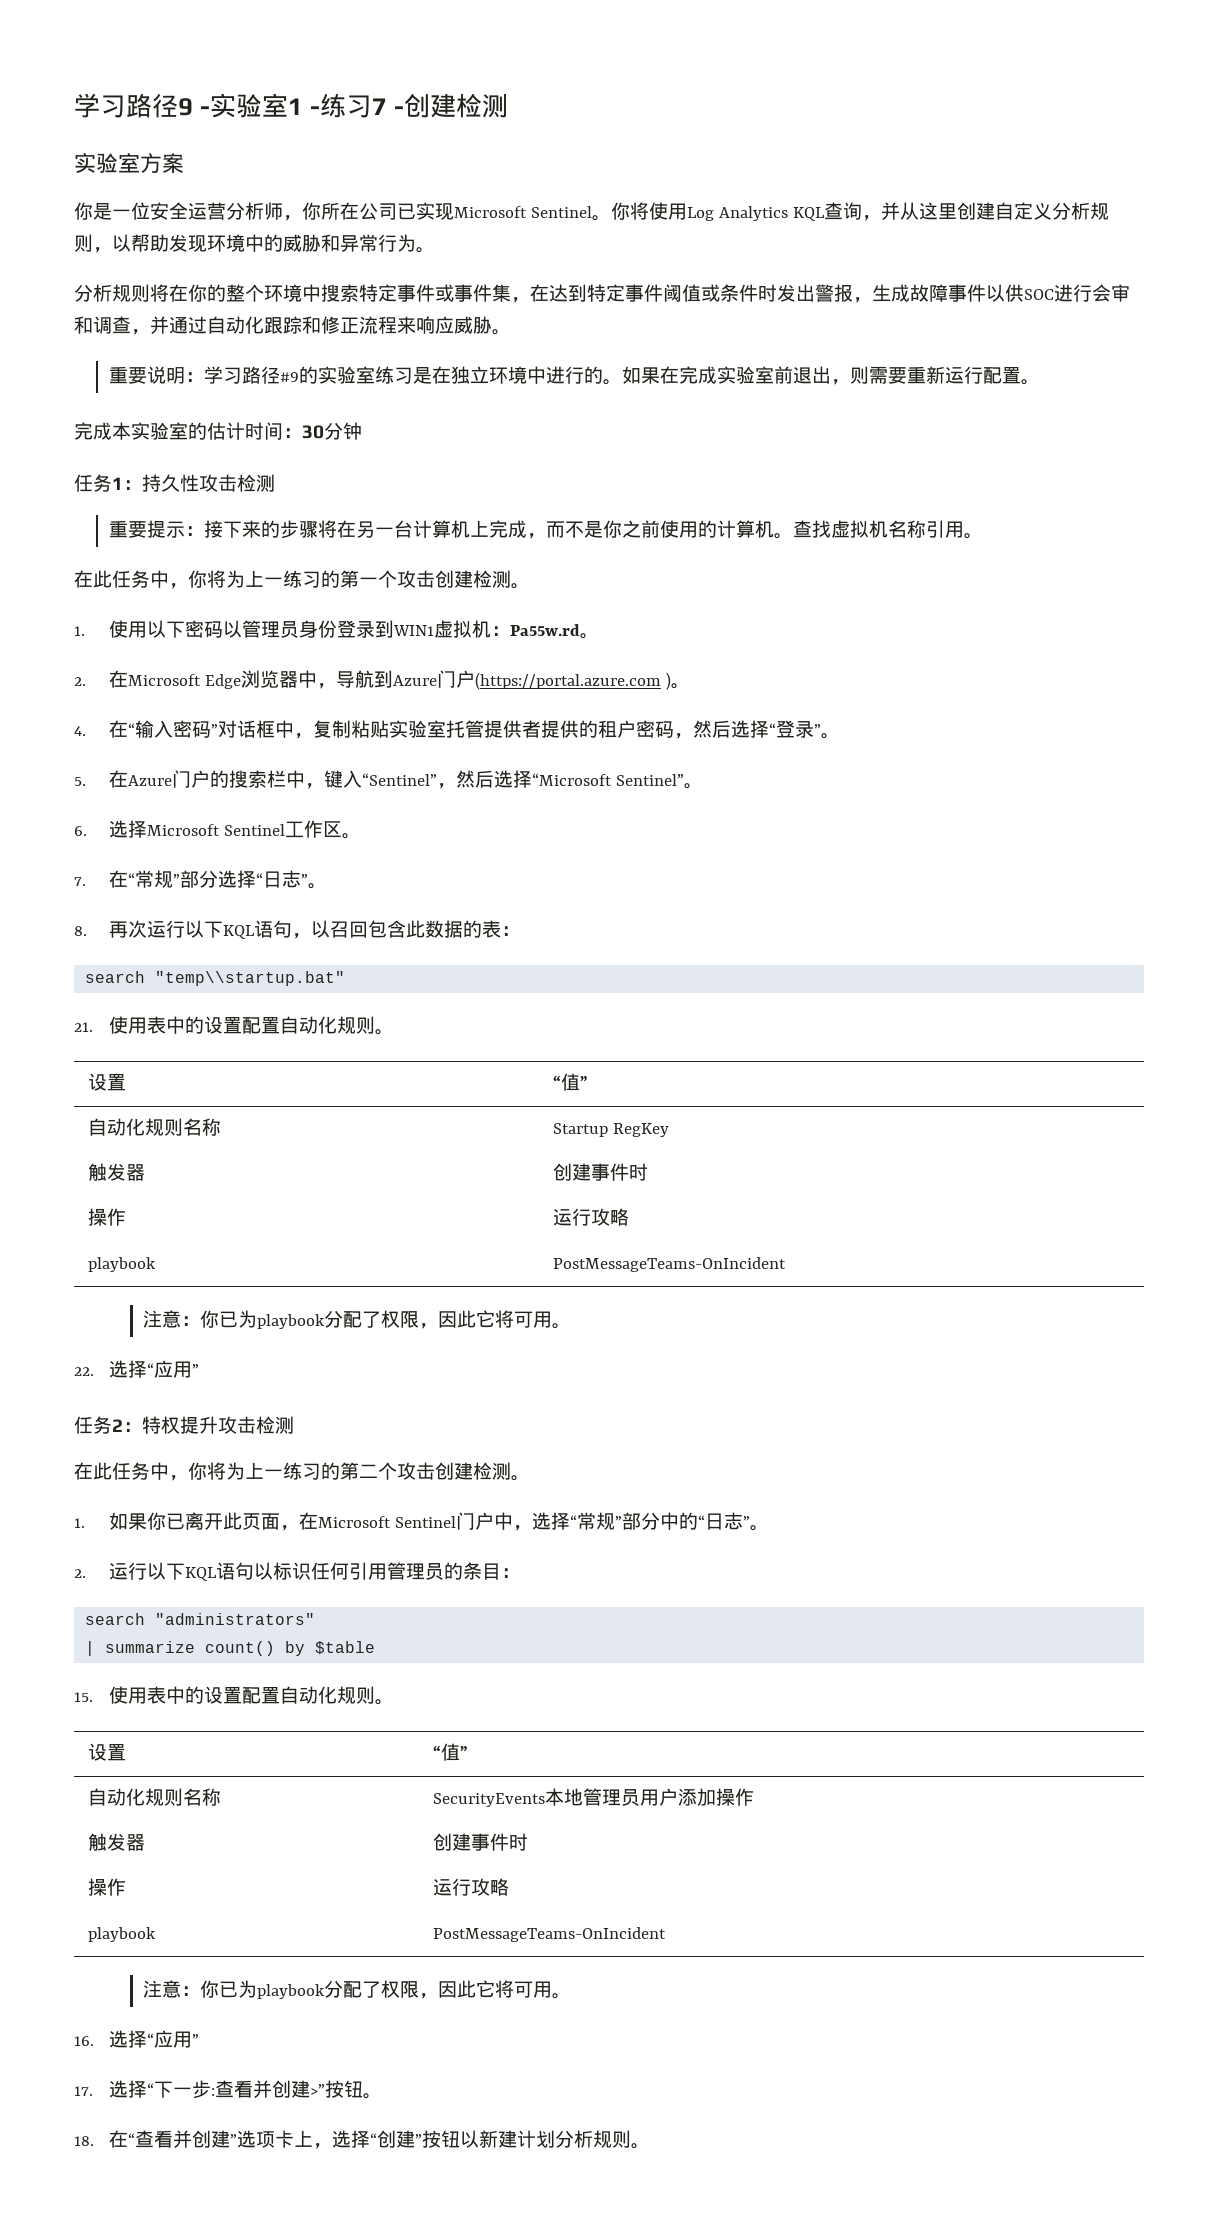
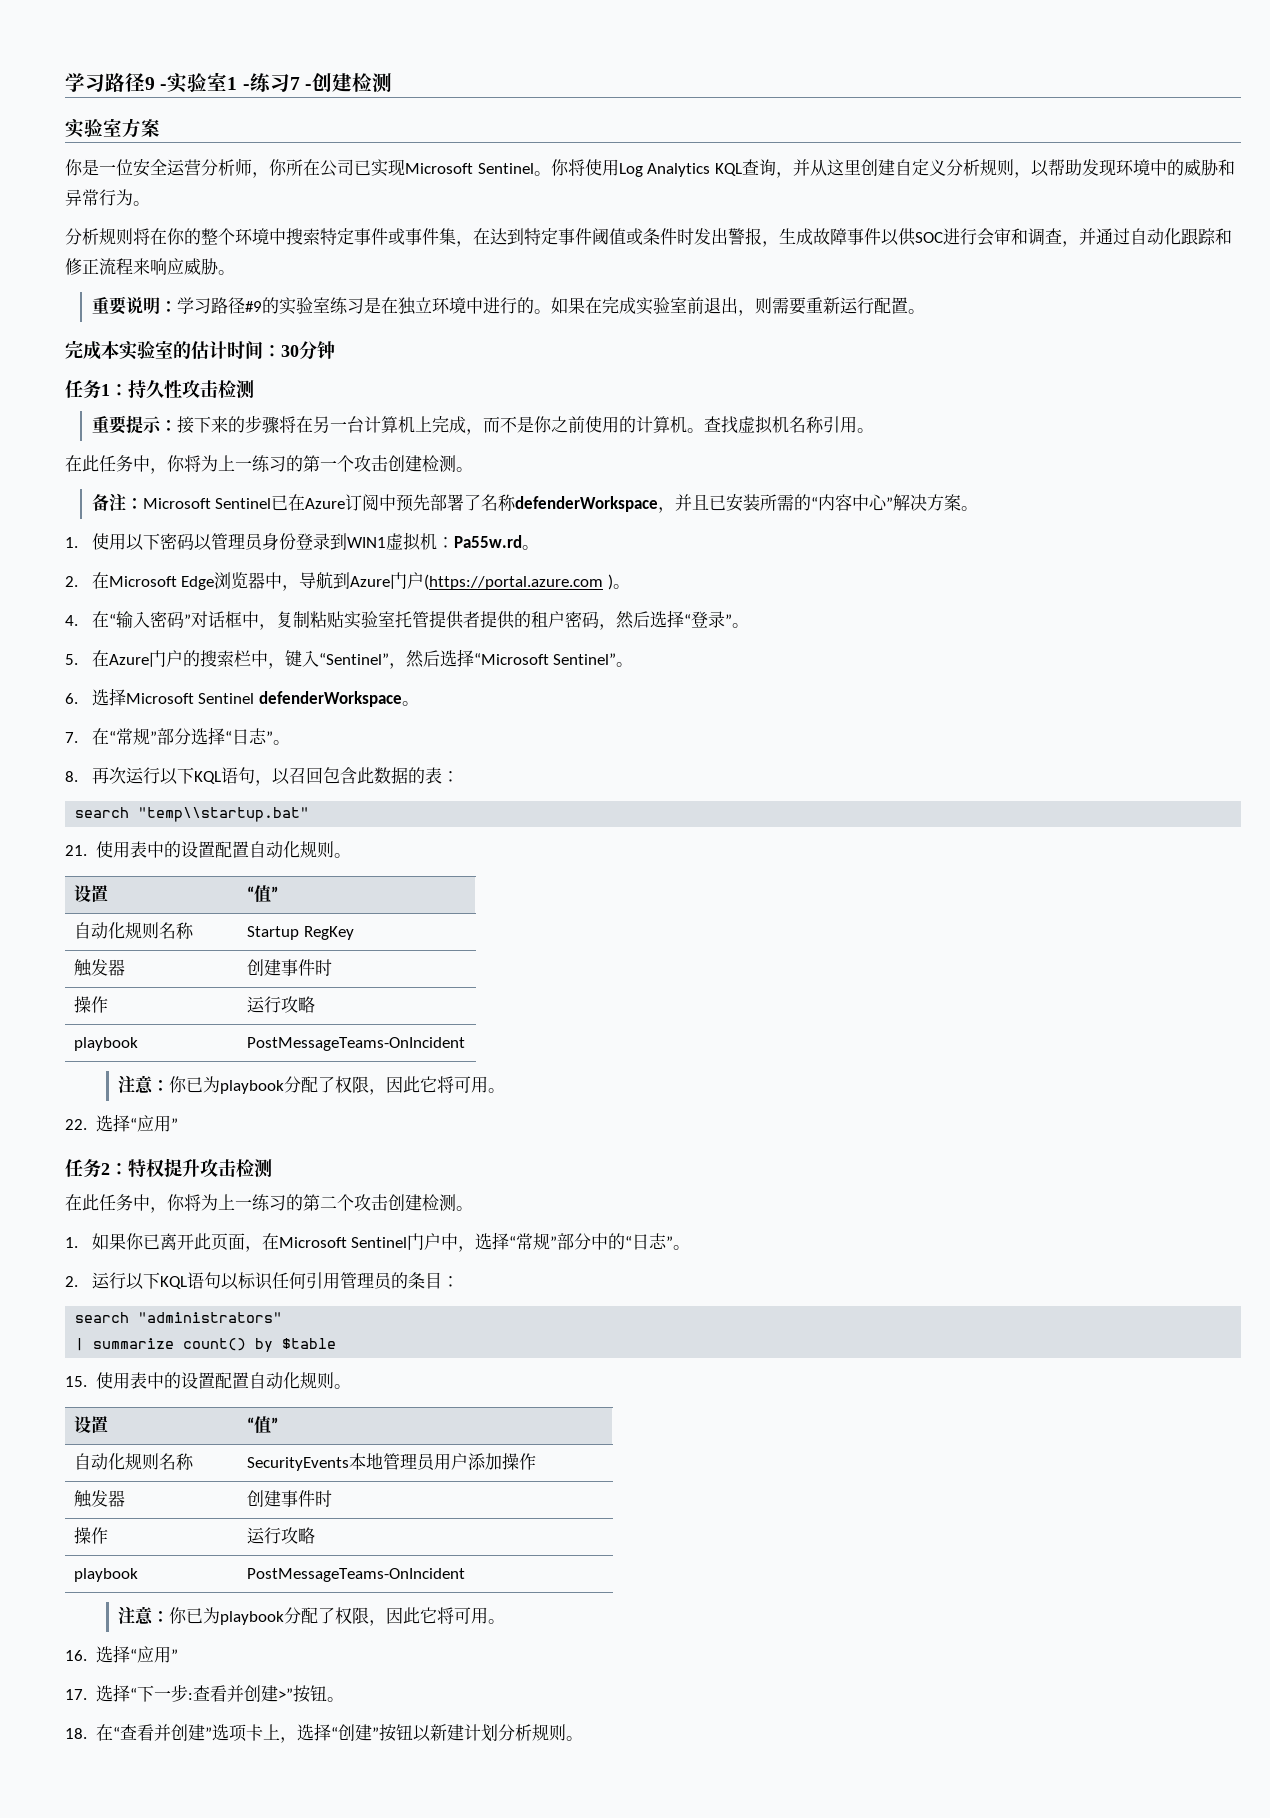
+ 备注：Microsoft Sentinel已在Azure订阅中预先部署了名称defenderWorkspace，并且已安装所需的“内容中心”解决方案。
- 6.选择Microsoft Sentinel工作区。
+ 6.选择Microsoft Sentinel defenderWorkspace。

